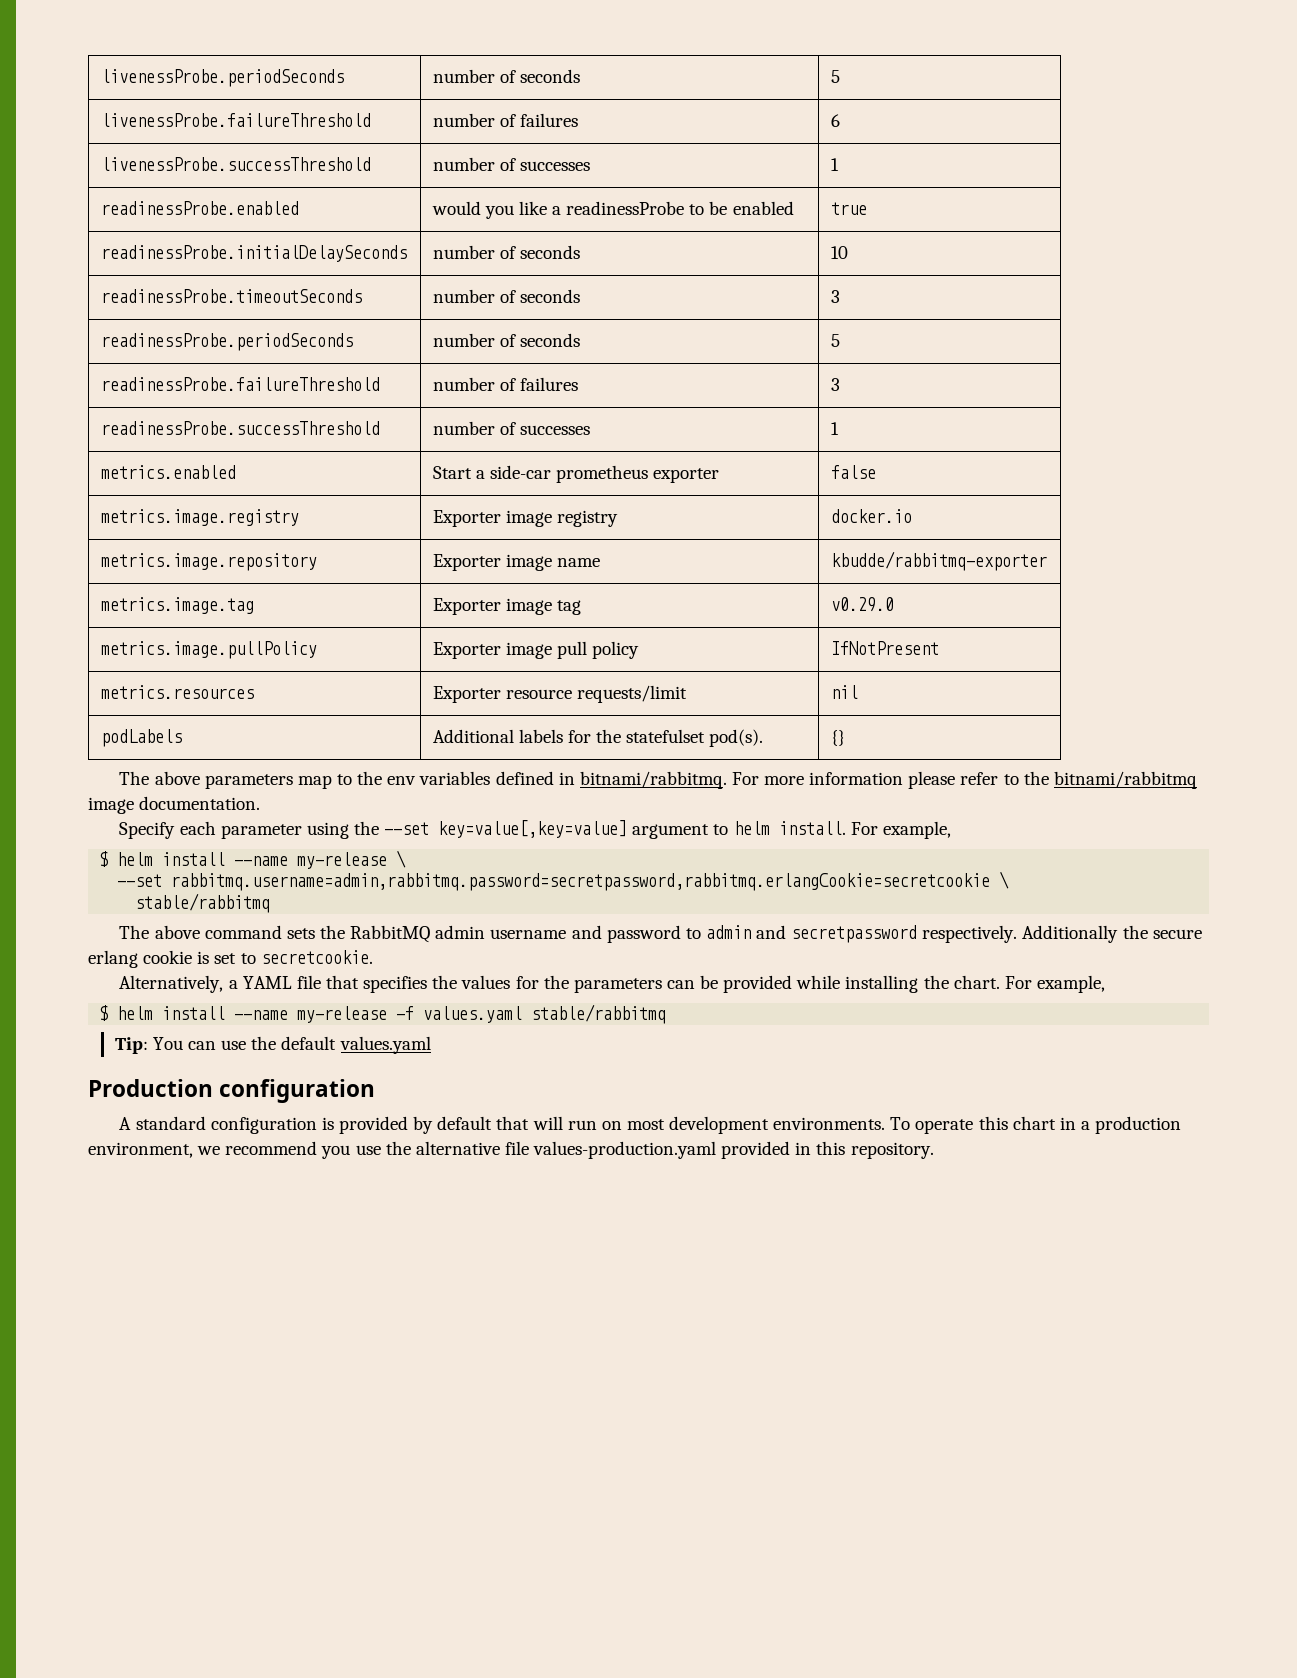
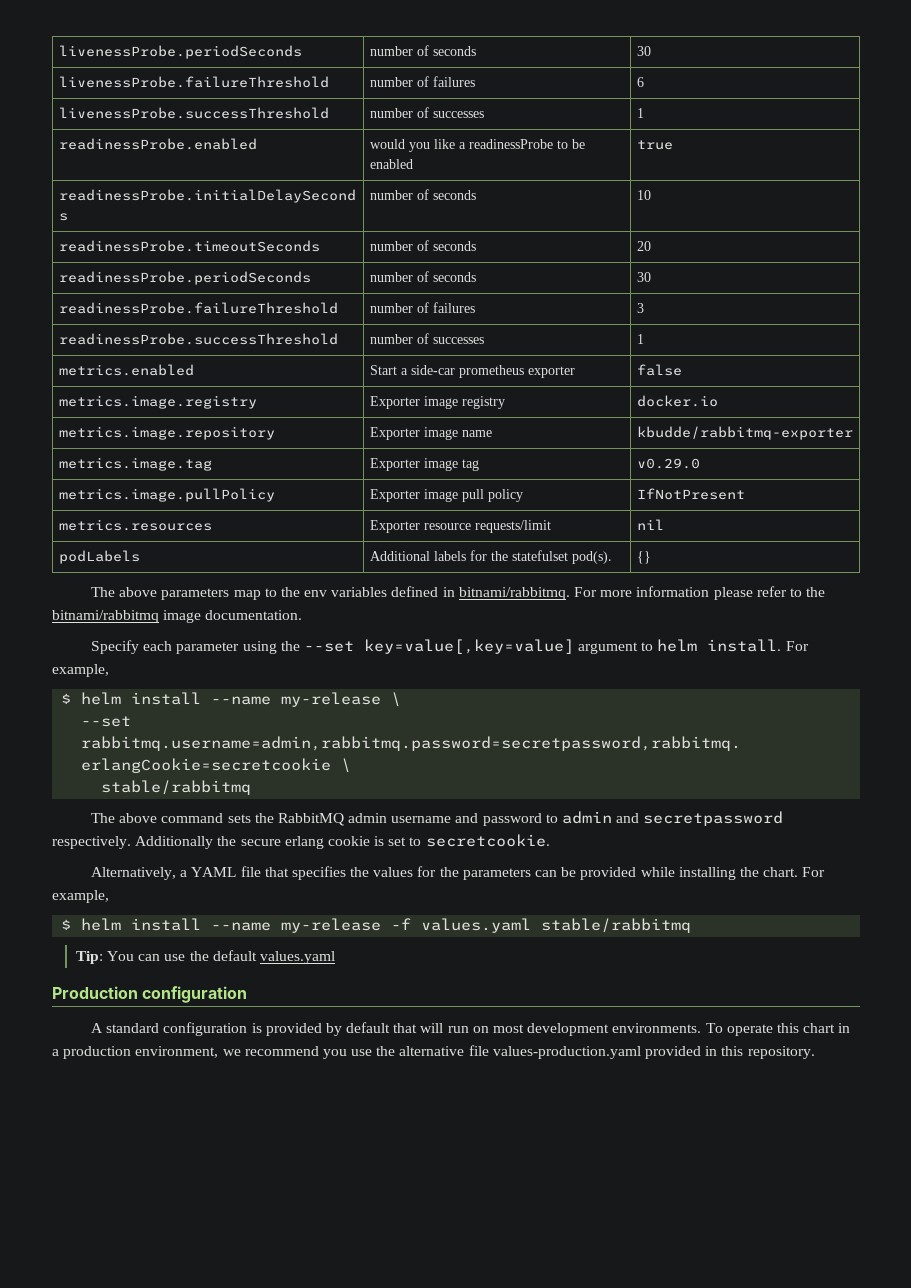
- livenessProbe.periodSeconds | number of seconds | 5
+ livenessProbe.periodSeconds | number of seconds | 30
- readinessProbe.timeoutSeconds | number of seconds | 3
+ readinessProbe.timeoutSeconds | number of seconds | 20
- readinessProbe.periodSeconds | number of seconds | 5
+ readinessProbe.periodSeconds | number of seconds | 30

